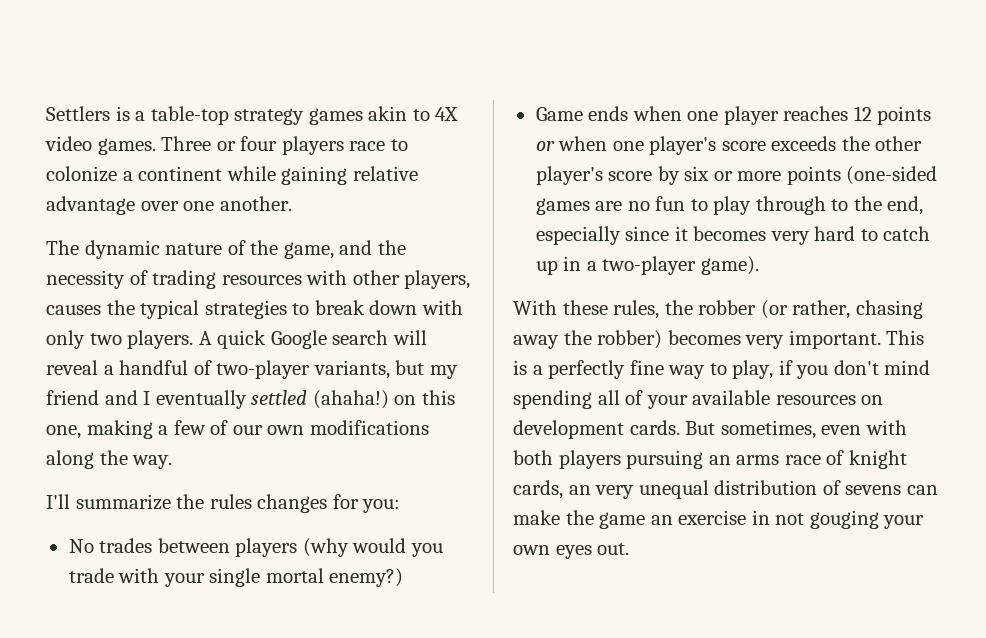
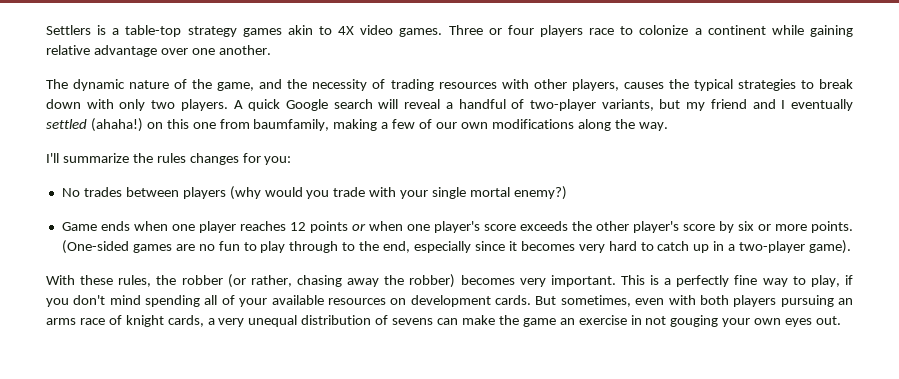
- A quick Google search will reveal a handful of two-player variants, but my friend and I eventually settled (ahaha!) on this one, making a few of our own modifications along the way.
+ A quick Google search will reveal a handful of two-player variants, but my friend and I eventually settled (ahaha!) on this one from baumfamily, making a few of our own modifications along the way.
- Game ends when one player reaches 12 points or when one player's score exceeds the other player's score by six or more points (one-sided games are no fun to play through to the end, especially since it becomes very hard to catch up in a two-player game).
+ Game ends when one player reaches 12 points or when one player's score exceeds the other player's score by six or more points. (One-sided games are no fun to play through to the end, especially since it becomes very hard to catch up in a two-player game).
- But sometimes, even with both players pursuing an arms race of knight cards, an very unequal distribution of sevens can make the game an exercise in not gouging your own eyes out.
+ But sometimes, even with both players pursuing an arms race of knight cards, a very unequal distribution of sevens can make the game an exercise in not gouging your own eyes out.

